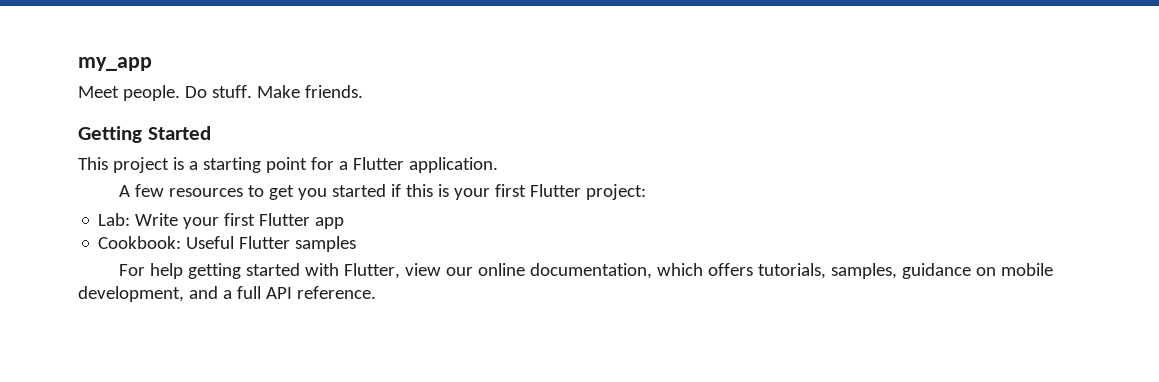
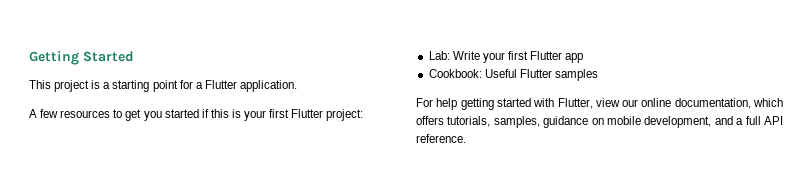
- my_app
- Meet people. Do stuff. Make friends.

